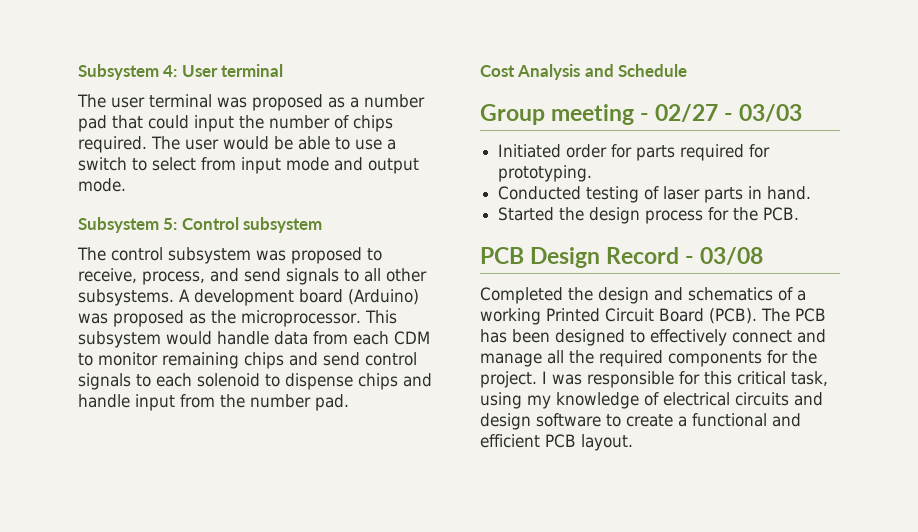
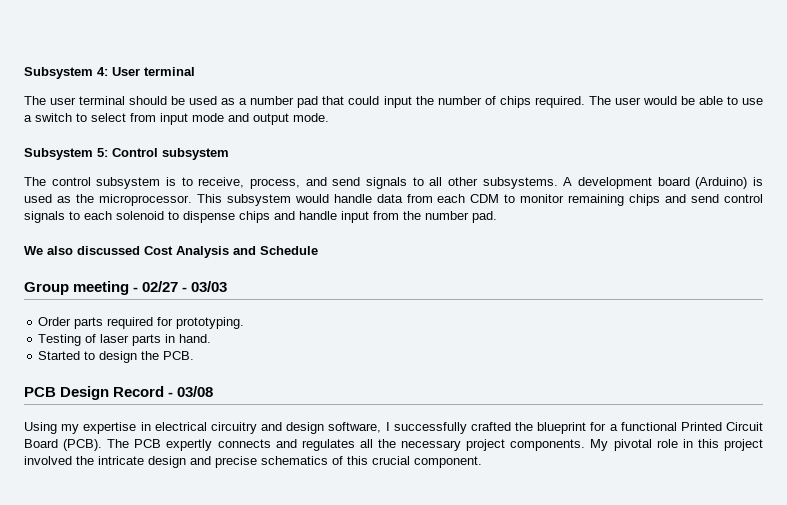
- The user terminal was proposed as a number pad that could input the number of chips required.
+ The user terminal should be used as a number pad that could input the number of chips required.
- The control subsystem was proposed to receive, process, and send signals to all other subsystems.
+ The control subsystem is to receive, process, and send signals to all other subsystems.
- A development board (Arduino) was proposed as the microprocessor.
+ A development board (Arduino) is used as the microprocessor.
- Cost Analysis and Schedule
+ We also discussed Cost Analysis and Schedule
- Initiated order for parts required for prototyping.
+ Order parts required for prototyping.
- Conducted testing of laser parts in hand.
+ Testing of laser parts in hand.
- Started the design process for the PCB.
+ Started to design the PCB.
- Completed the design and schematics of a working Printed Circuit Board (PCB).
+ Using my expertise in electrical circuitry and design software, I successfully crafted the blueprint for a functional Printed Circuit Board (PCB).
- The PCB has been designed to effectively connect and manage all the required components for the project. I was responsible for this critical task, using my knowledge of electrical circuits and design software to create a functional and efficient PCB layout.
+ The PCB expertly connects and regulates all the necessary project components. My pivotal role in this project involved the intricate design and precise schematics of this crucial component.

